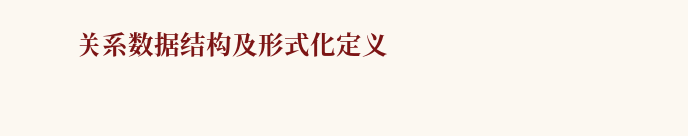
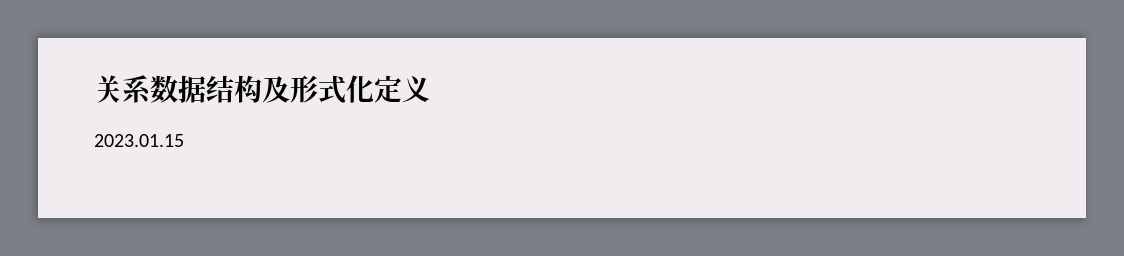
+ 2023.01.15

